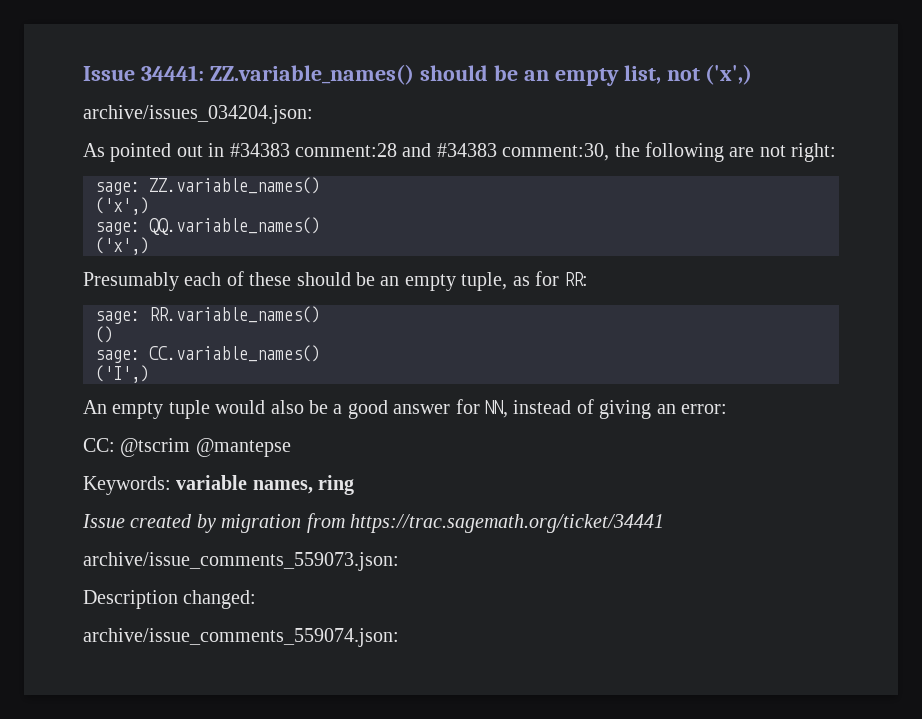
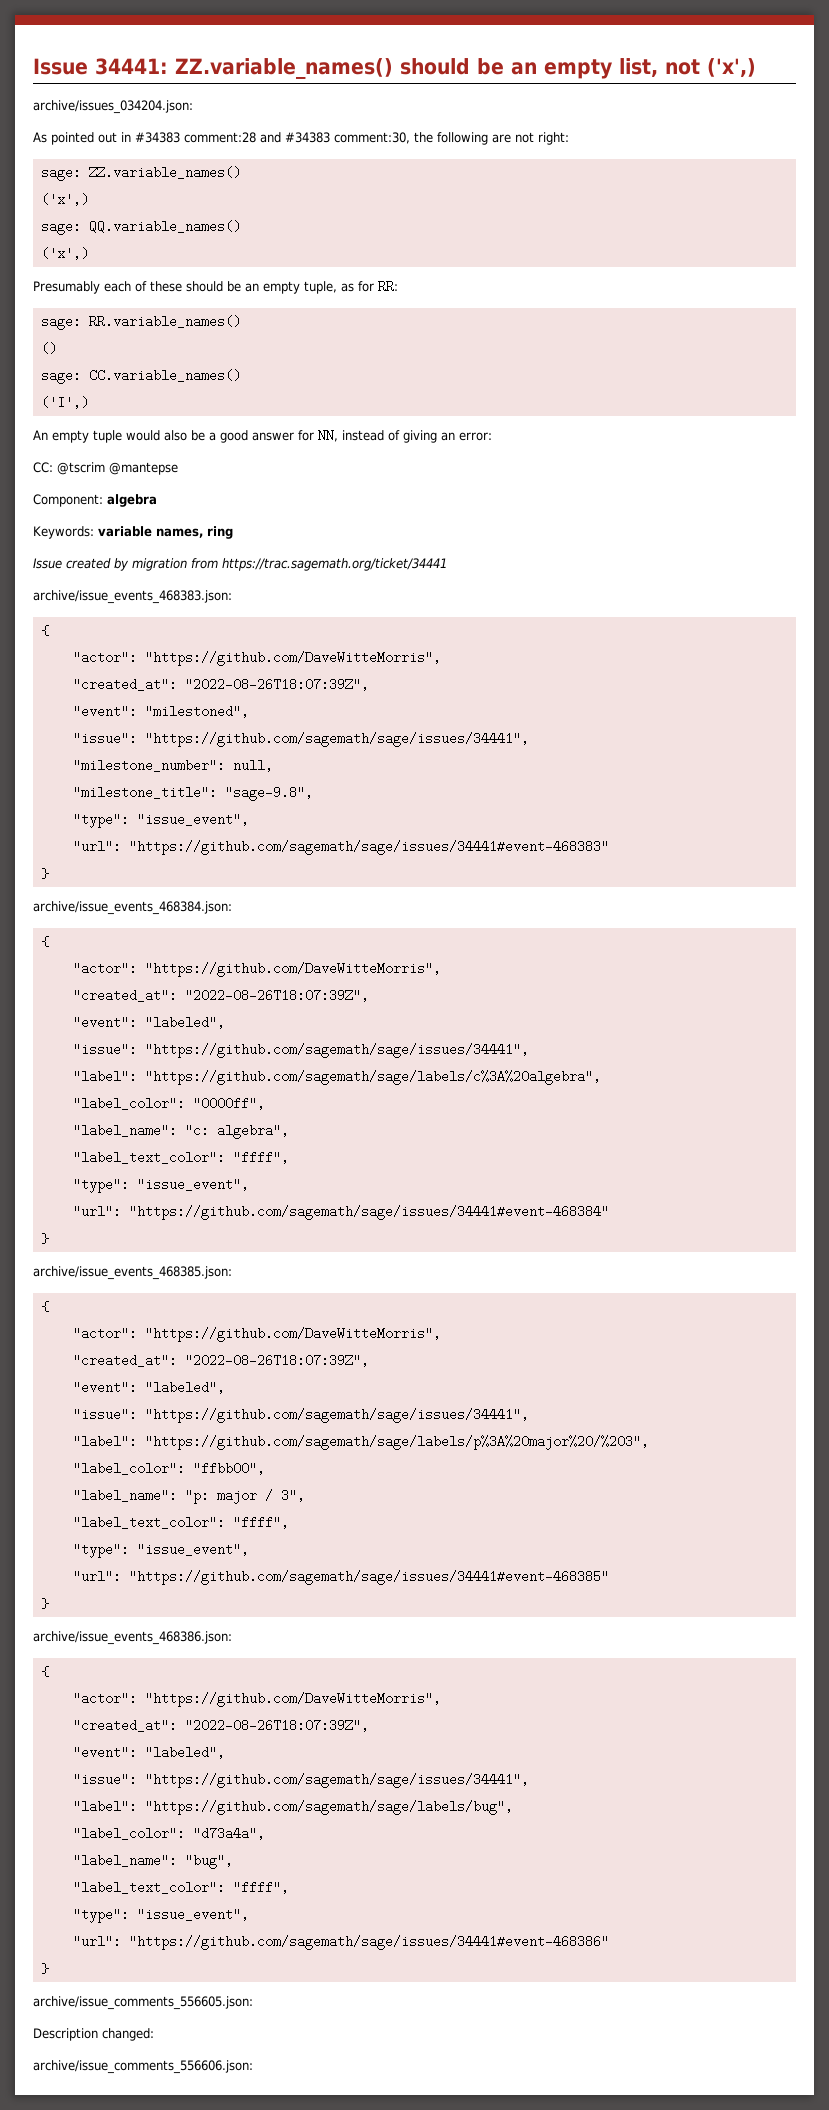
+ Component: algebra
- archive/issue_comments_559073.json:
+ archive/issue_events_468383.json:
+ {
+ "actor": "https://github.com/DaveWitteMorris",
+ "created_at": "2022-08-26T18:07:39Z",
+ "event": "milestoned",
+ "issue": "https://github.com/sagemath/sage/issues/34441",
+ "milestone_number": null,
+ "milestone_title": "sage-9.8",
+ "type": "issue_event",
+ "url": "https://github.com/sagemath/sage/issues/34441#event-468383"
+ }
+ archive/issue_events_468384.json:
+ {
+ "actor": "https://github.com/DaveWitteMorris",
+ "created_at": "2022-08-26T18:07:39Z",
+ "event": "labeled",
+ "issue": "https://github.com/sagemath/sage/issues/34441",
+ "label": "https://github.com/sagemath/sage/labels/c%3A%20algebra",
+ "label_color": "0000ff",
+ "label_name": "c: algebra",
+ "label_text_color": "ffff",
+ "type": "issue_event",
+ "url": "https://github.com/sagemath/sage/issues/34441#event-468384"
+ }
+ archive/issue_events_468385.json:
+ {
+ "actor": "https://github.com/DaveWitteMorris",
+ "created_at": "2022-08-26T18:07:39Z",
+ "event": "labeled",
+ "issue": "https://github.com/sagemath/sage/issues/34441",
+ "label": "https://github.com/sagemath/sage/labels/p%3A%20major%20/%203",
+ "label_color": "ffbb00",
+ "label_name": "p: major / 3",
+ "label_text_color": "ffff",
+ "type": "issue_event",
+ "url": "https://github.com/sagemath/sage/issues/34441#event-468385"
+ }
+ archive/issue_events_468386.json:
+ {
+ "actor": "https://github.com/DaveWitteMorris",
+ "created_at": "2022-08-26T18:07:39Z",
+ "event": "labeled",
+ "issue": "https://github.com/sagemath/sage/issues/34441",
+ "label": "https://github.com/sagemath/sage/labels/bug",
+ "label_color": "d73a4a",
+ "label_name": "bug",
+ "label_text_color": "ffff",
+ "type": "issue_event",
+ "url": "https://github.com/sagemath/sage/issues/34441#event-468386"
+ }
+ archive/issue_comments_556605.json:
- archive/issue_comments_559074.json:
+ archive/issue_comments_556606.json:

